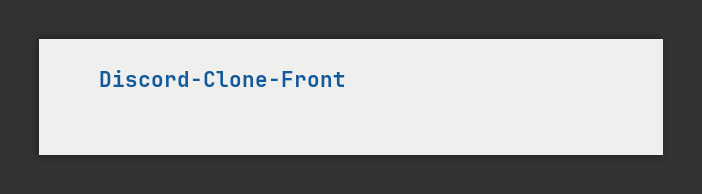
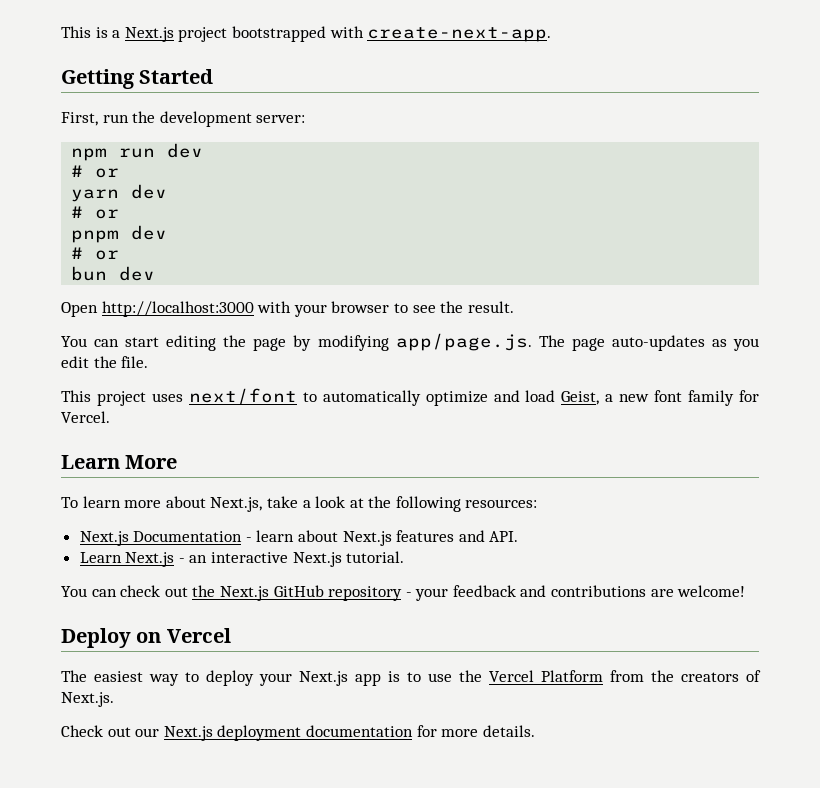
- Discord-Clone-Front
+ This is a Next.js project bootstrapped with create-next-app.
+ Getting Started
+ First, run the development server:
+ npm run dev
+ # or
+ yarn dev
+ # or
+ pnpm dev
+ # or
+ bun dev
+ Open http://localhost:3000 with your browser to see the result.
+ You can start editing the page by modifying app/page.js. The page auto-updates as you edit the file.
+ This project uses next/font to automatically optimize and load Geist, a new font family for Vercel.
+ Learn More
+ To learn more about Next.js, take a look at the following resources:
+ Next.js Documentation - learn about Next.js features and API.
+ Learn Next.js - an interactive Next.js tutorial.
+ You can check out the Next.js GitHub repository - your feedback and contributions are welcome!
+ Deploy on Vercel
+ The easiest way to deploy your Next.js app is to use the Vercel Platform from the creators of Next.js.
+ Check out our Next.js deployment documentation for more details.

